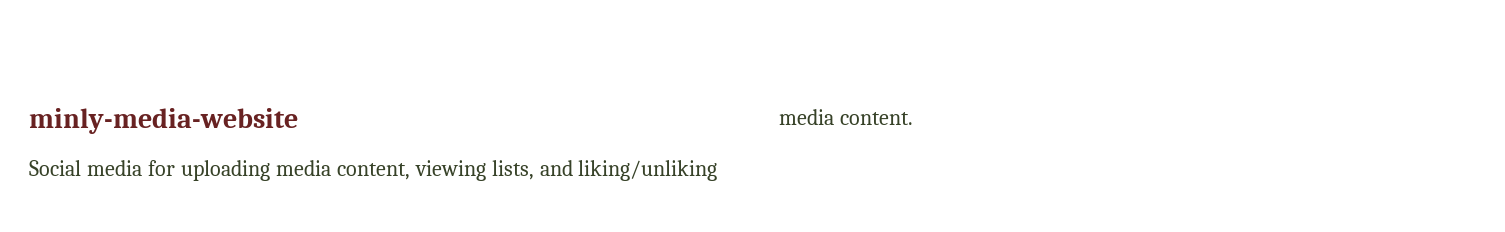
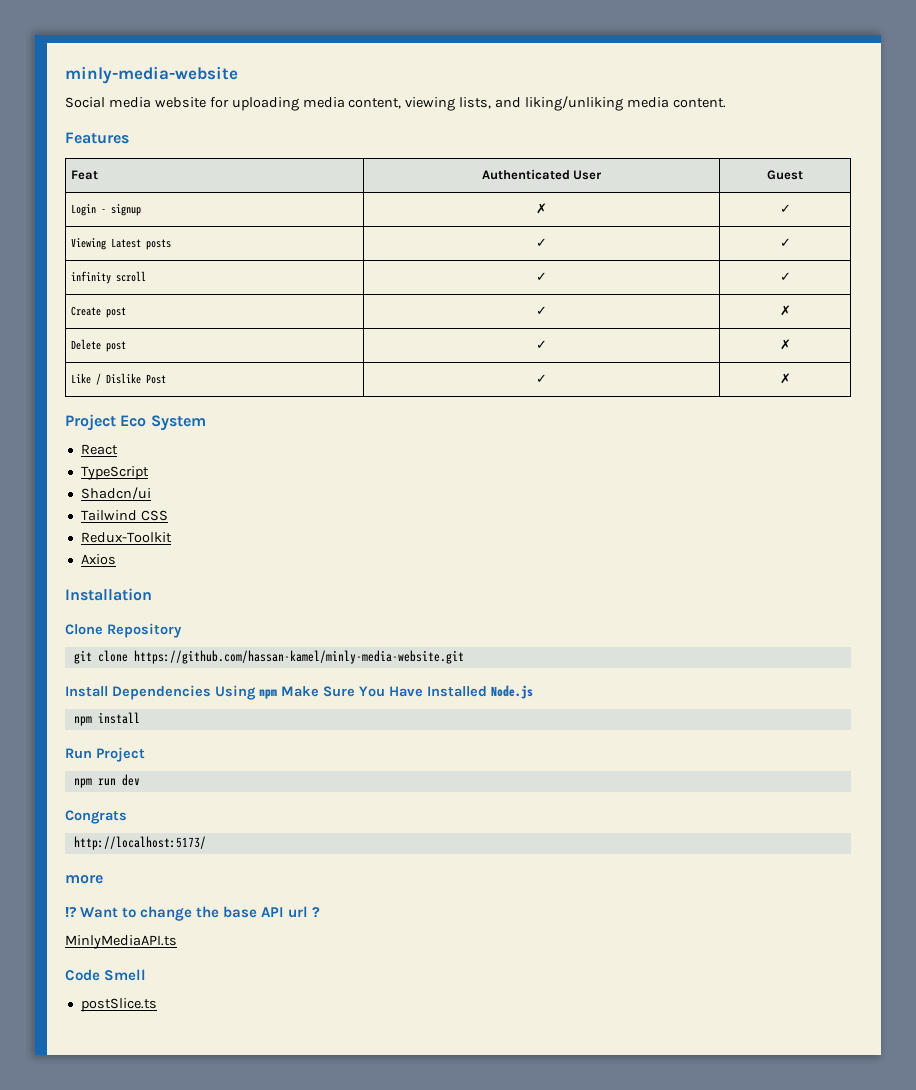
- Social media for uploading media content, viewing lists, and liking/unliking media content.
+ Social media website for uploading media content, viewing lists, and liking/unliking media content.
+ Features
+ Feat | Authenticated User | Guest
+ Login - signup | ✗ | ✓
+ Viewing Latest posts | ✓ | ✓
+ infinity scroll | ✓ | ✓
+ Create post | ✓ | ✗
+ Delete post | ✓ | ✗
+ Like / Dislike Post | ✓ | ✗
+ Project Eco System
+ React
+ TypeScript
+ Shadcn/ui
+ Tailwind CSS
+ Redux-Toolkit
+ Axios
+ Installation
+ Clone Repository
+ git clone https://github.com/hassan-kamel/minly-media-website.git
+ Install Dependencies Using npm Make Sure You Have Installed Node.js
+ npm install
+ Run Project
+ npm run dev
+ Congrats
+ http://localhost:5173/
+ more
+ ⁉ Want to change the base API url ?
+ MinlyMediaAPI.ts
+ Code Smell
+ postSlice.ts

